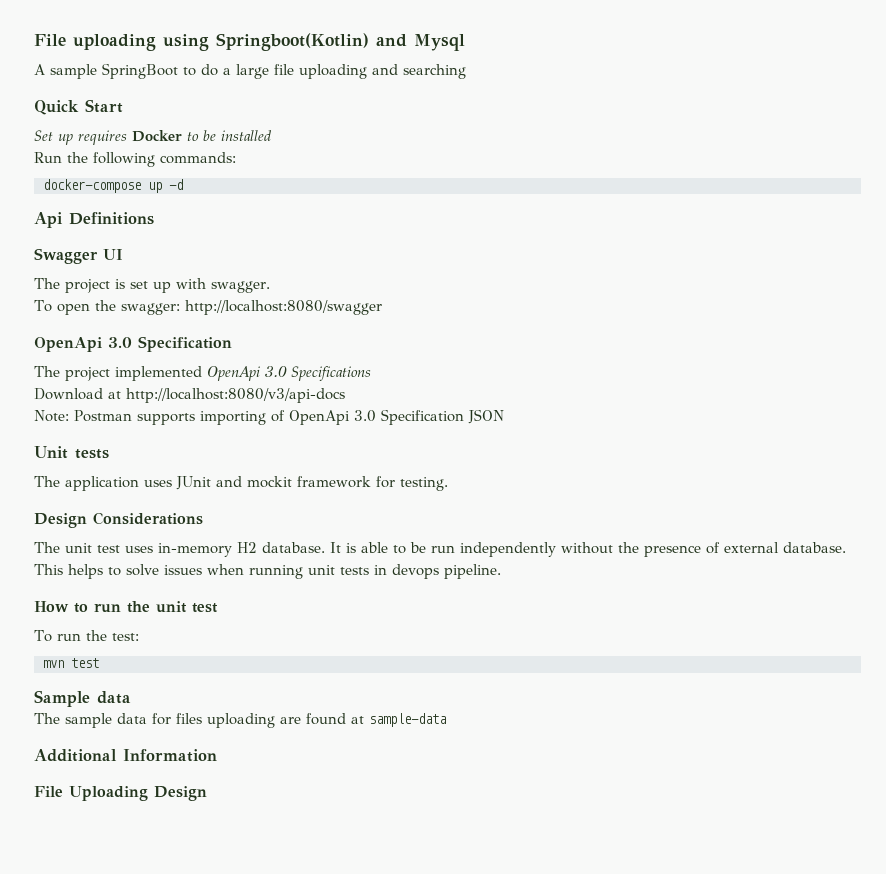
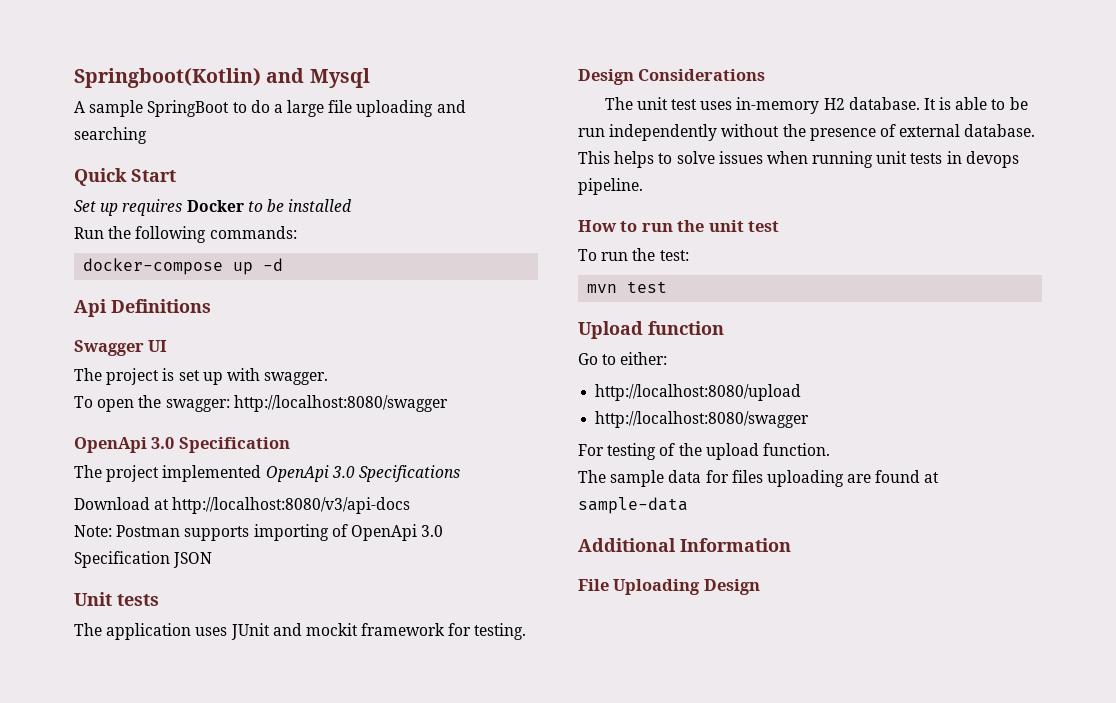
- File uploading using Springboot(Kotlin) and Mysql
+ Springboot(Kotlin) and Mysql
- Sample data
+ Upload function
+ Go to either:
+ http://localhost:8080/upload
+ http://localhost:8080/swagger
+ For testing of the upload function.

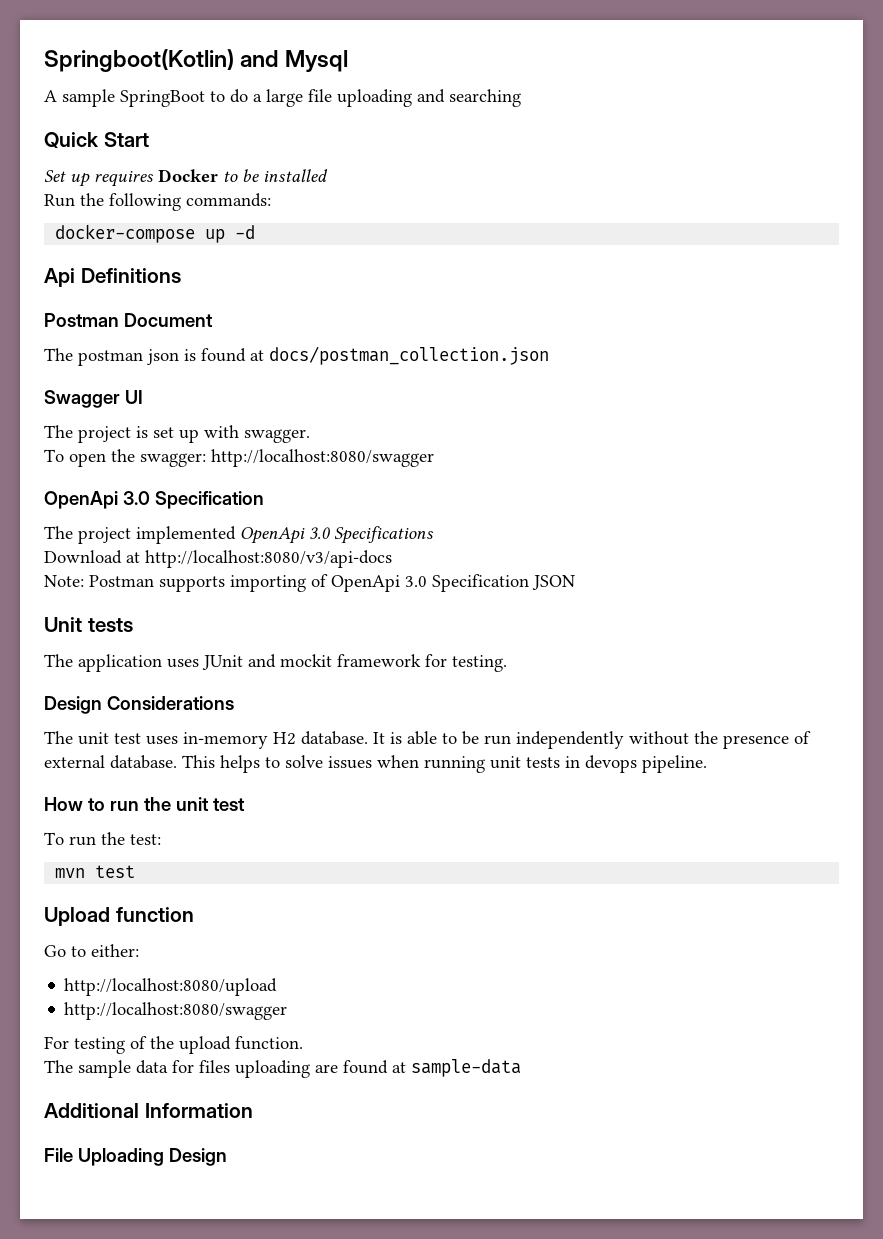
+ Postman Document
+ The postman json is found at docs/postman_collection.json

